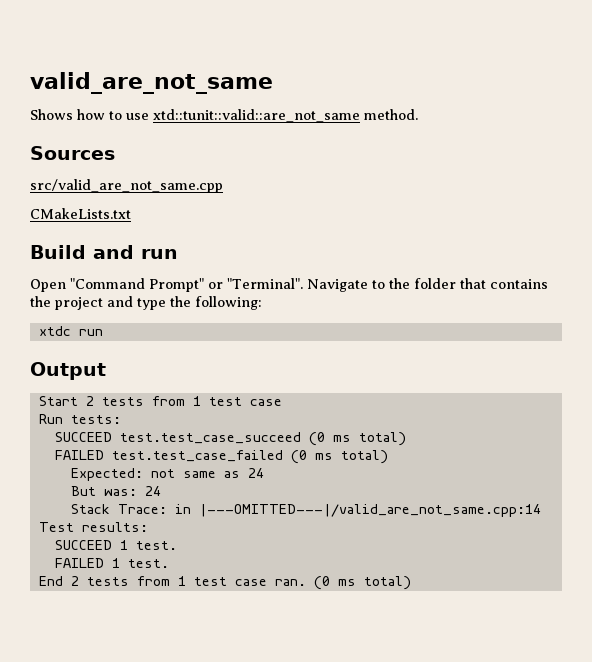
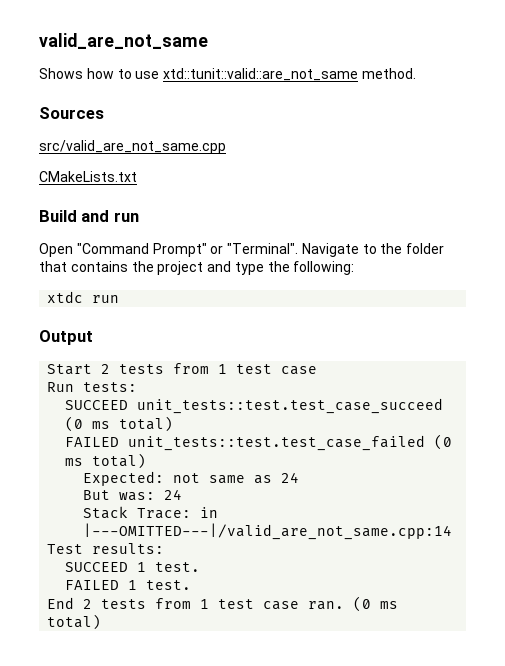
- SUCCEED test.test_case_succeed (0 ms total)
+ SUCCEED unit_tests::test.test_case_succeed (0 ms total)
- FAILED test.test_case_failed (0 ms total)
+ FAILED unit_tests::test.test_case_failed (0 ms total)

